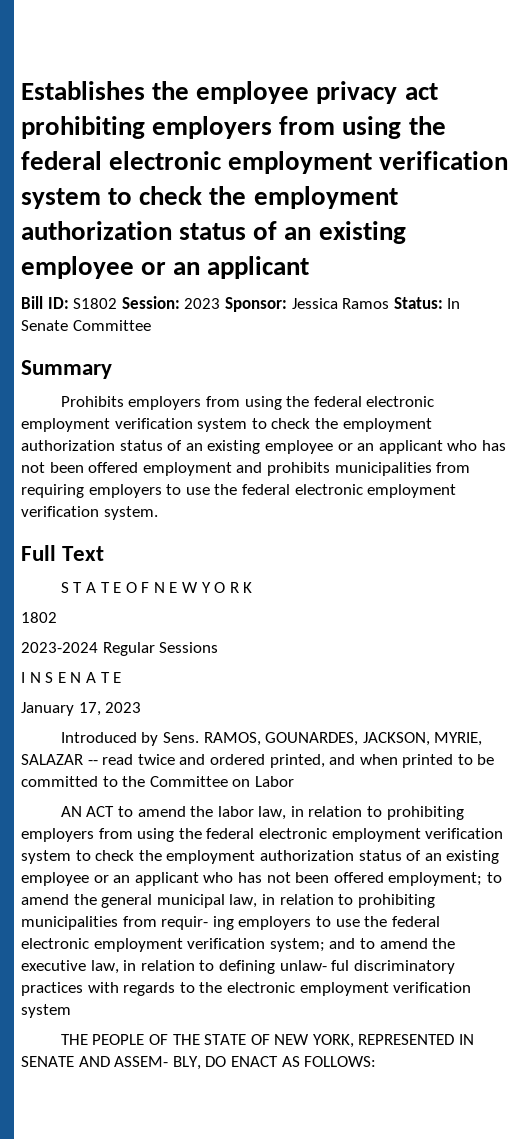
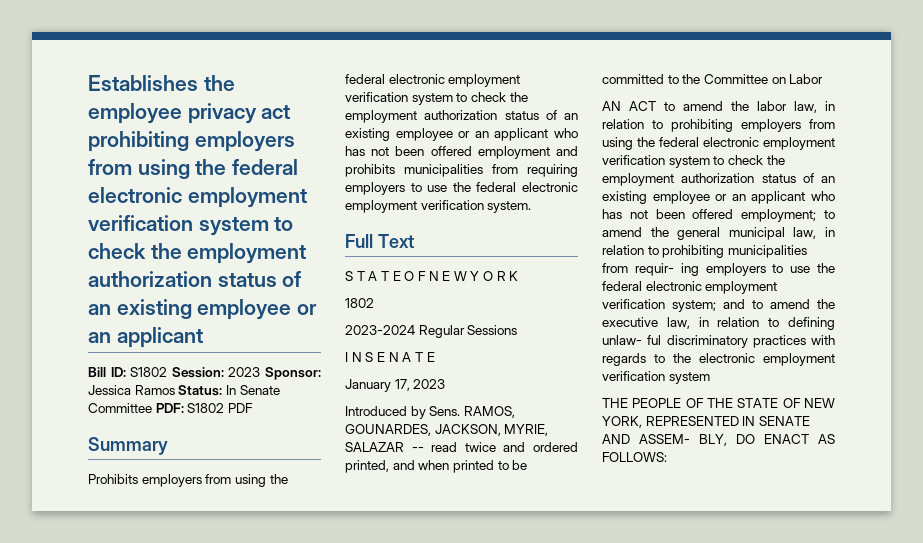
- Bill ID: S1802 Session: 2023 Sponsor: Jessica Ramos Status: In Senate Committee
+ Bill ID: S1802 Session: 2023 Sponsor: Jessica Ramos Status: In Senate Committee PDF: S1802 PDF

